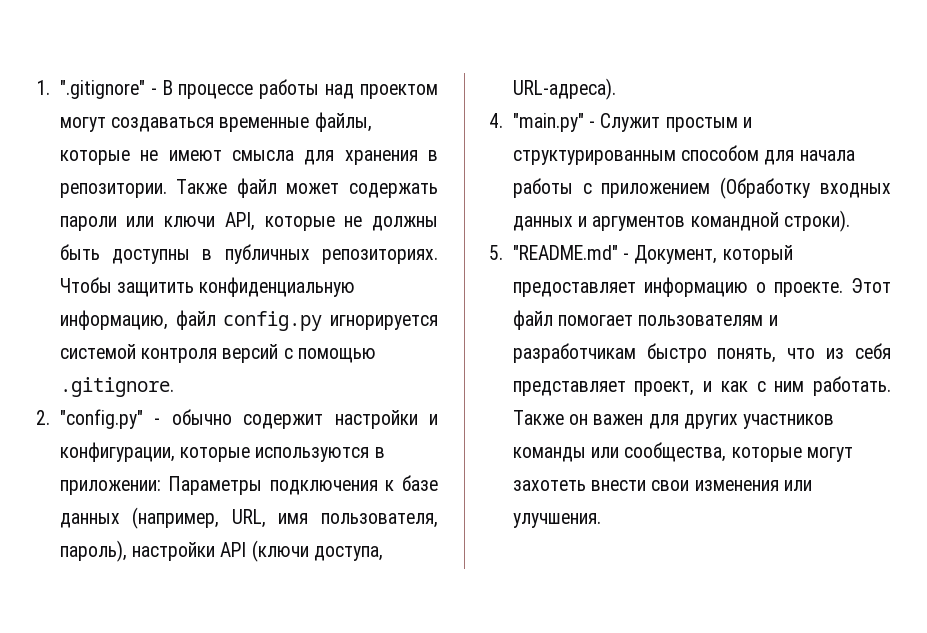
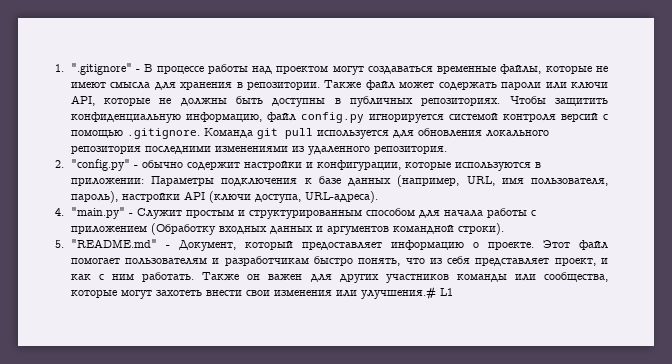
- Чтобы защитить конфиденциальную информацию, файл config.py игнорируется системой контроля версий с помощью .gitignore.
+ Чтобы защитить конфиденциальную информацию, файл config.py игнорируется системой контроля версий с помощью .gitignore. Команда git pull используется для обновления локального репозитория последними изменениями из удаленного репозитория.
- Также он важен для других участников команды или сообщества, которые могут захотеть внести свои изменения или улучшения.
+ Также он важен для других участников команды или сообщества, которые могут захотеть внести свои изменения или улучшения.# L1

